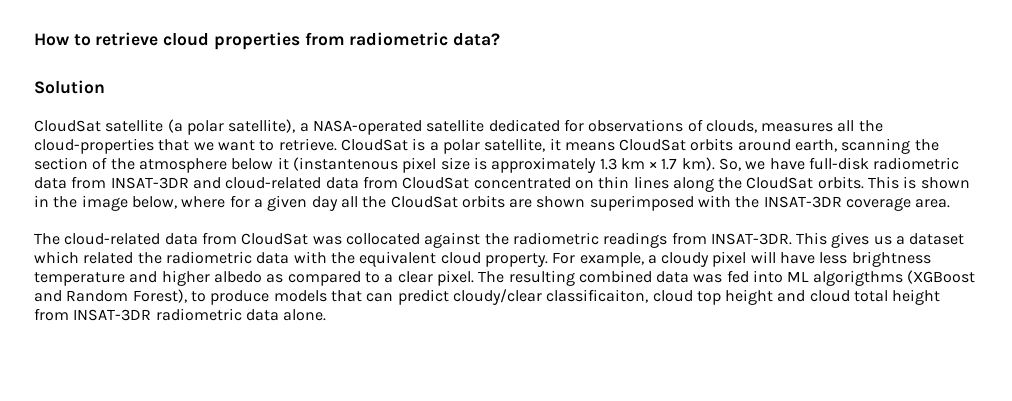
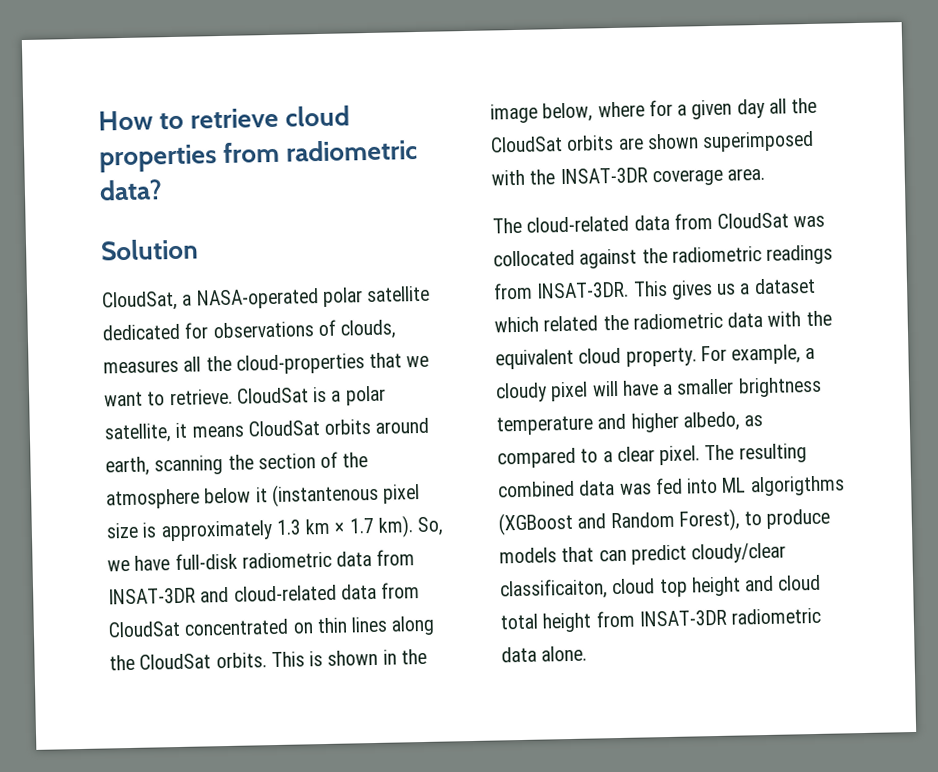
- CloudSat satellite (a polar satellite), a NASA-operated satellite dedicated for observations of clouds, measures all the cloud-properties that we want to retrieve.
+ CloudSat, a NASA-operated polar satellite dedicated for observations of clouds, measures all the cloud-properties that we want to retrieve.
- For example, a cloudy pixel will have less brightness temperature and higher albedo as compared to a clear pixel.
+ For example, a cloudy pixel will have a smaller brightness temperature and higher albedo, as compared to a clear pixel.

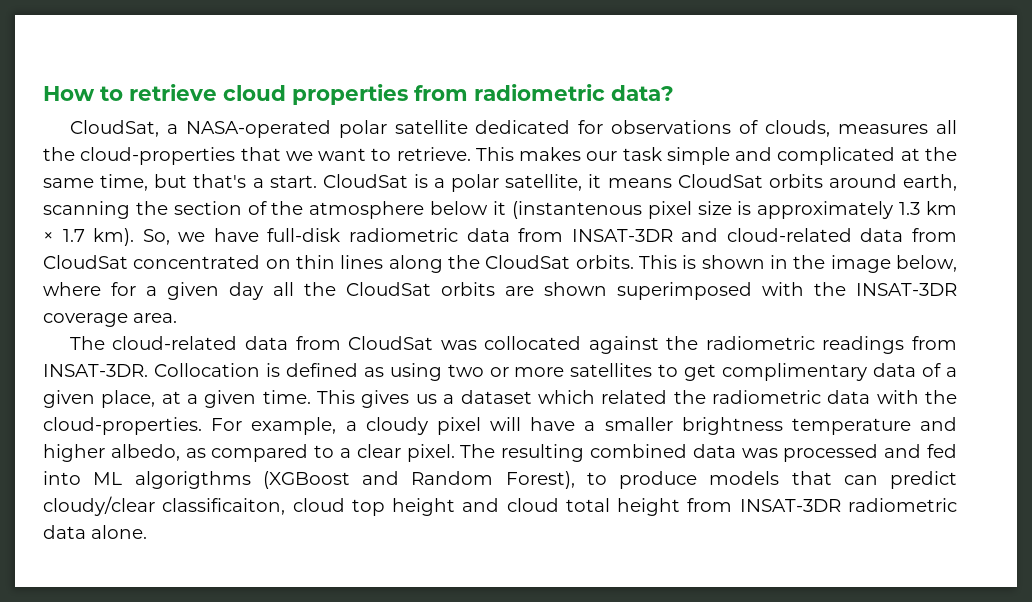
- Solution
+ This makes our task simple and complicated at the same time, but that's a start.
+ Collocation is defined as using two or more satellites to get complimentary data of a given place, at a given time.
- This gives us a dataset which related the radiometric data with the equivalent cloud property.
+ This gives us a dataset which related the radiometric data with the cloud-properties.
- The resulting combined data was fed into ML algorigthms (XGBoost and Random Forest), to produce models that can predict cloudy/clear classificaiton, cloud top height and cloud total height from INSAT-3DR radiometric data alone.
+ The resulting combined data was processed and fed into ML algorigthms (XGBoost and Random Forest), to produce models that can predict cloudy/clear classificaiton, cloud top height and cloud total height from INSAT-3DR radiometric data alone.

